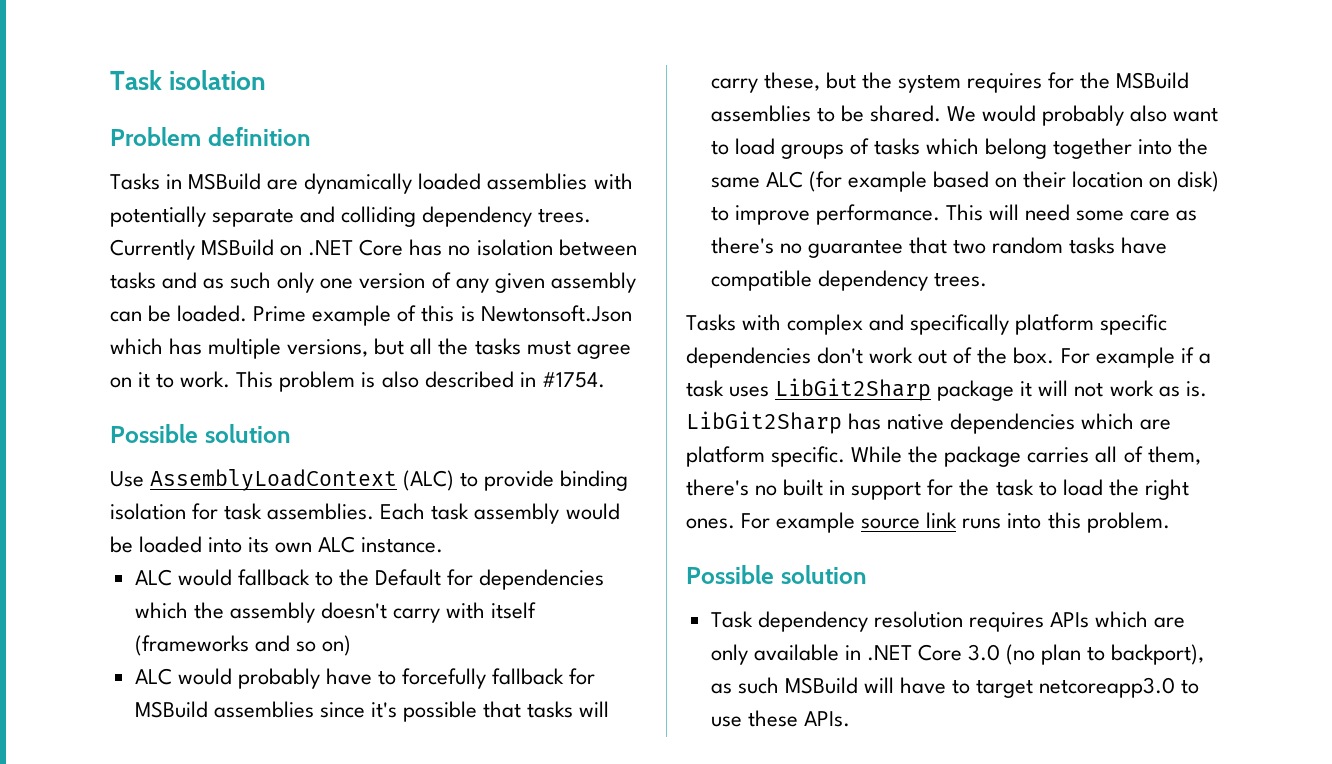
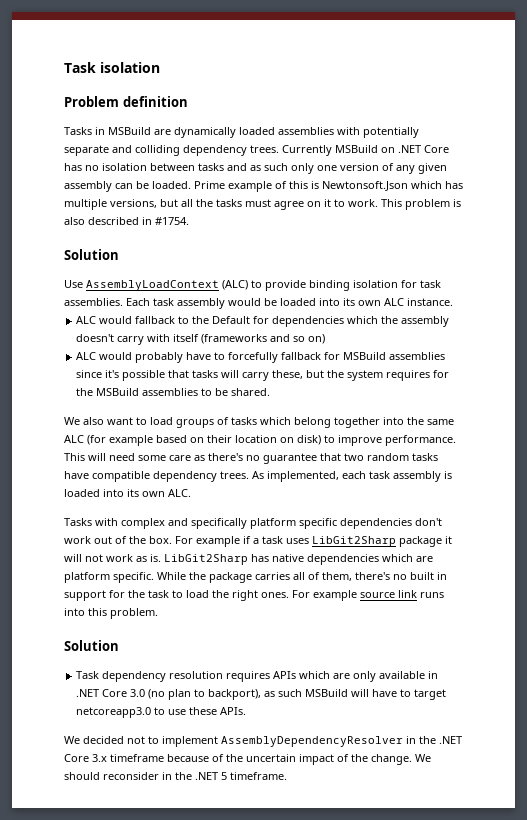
  This problem is also described in #1754.
- Possible solution
+ Solution
- ALC would probably have to forcefully fallback for MSBuild assemblies since it's possible that tasks will carry these, but the system requires for the MSBuild assemblies to be shared. We would probably also want to load groups of tasks which belong together into the same ALC (for example based on their location on disk) to improve performance.
+ ALC would probably have to forcefully fallback for MSBuild assemblies since it's possible that tasks will carry these, but the system requires for the MSBuild assemblies to be shared.
+ We also want to load groups of tasks which belong together into the same ALC (for example based on their location on disk) to improve performance.
+ As implemented, each task assembly is loaded into its own ALC.
  For example source link runs into this problem.
- Possible solution
+ Solution
+ We decided not to implement AssemblyDependencyResolver in the .NET Core 3.x timeframe because of the uncertain impact of the change. We should reconsider in the .NET 5 timeframe.

